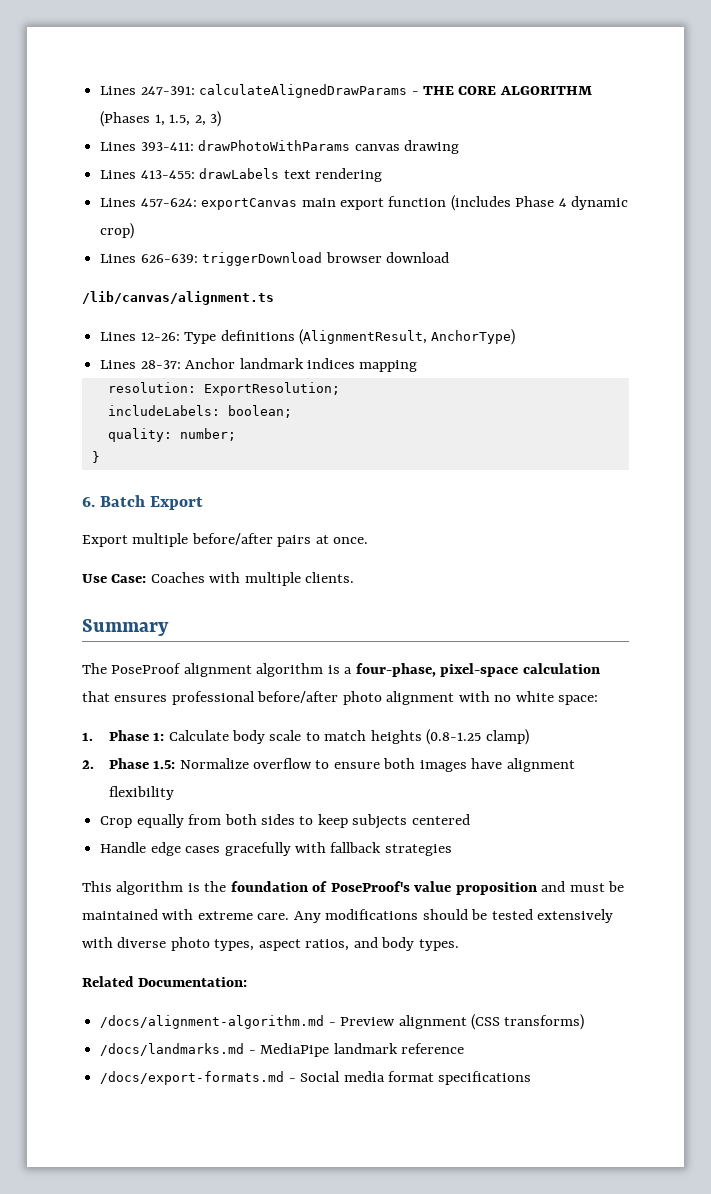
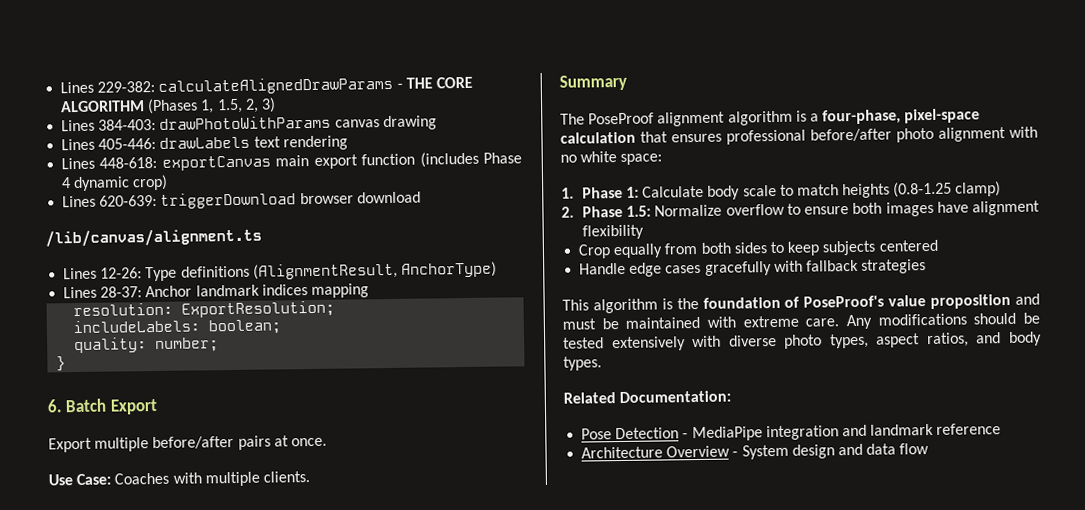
- Lines 247-391: calculateAlignedDrawParams - THE CORE ALGORITHM (Phases 1, 1.5, 2, 3)
+ Lines 229-382: calculateAlignedDrawParams - THE CORE ALGORITHM (Phases 1, 1.5, 2, 3)
- Lines 393-411: drawPhotoWithParams canvas drawing
+ Lines 384-403: drawPhotoWithParams canvas drawing
- Lines 413-455: drawLabels text rendering
+ Lines 405-446: drawLabels text rendering
- Lines 457-624: exportCanvas main export function (includes Phase 4 dynamic crop)
+ Lines 448-618: exportCanvas main export function (includes Phase 4 dynamic crop)
- Lines 626-639: triggerDownload browser download
+ Lines 620-639: triggerDownload browser download
- /docs/alignment-algorithm.md - Preview alignment (CSS transforms)
- /docs/landmarks.md - MediaPipe landmark reference
- /docs/export-formats.md - Social media format specifications
+ Pose Detection - MediaPipe integration and landmark reference
+ Architecture Overview - System design and data flow

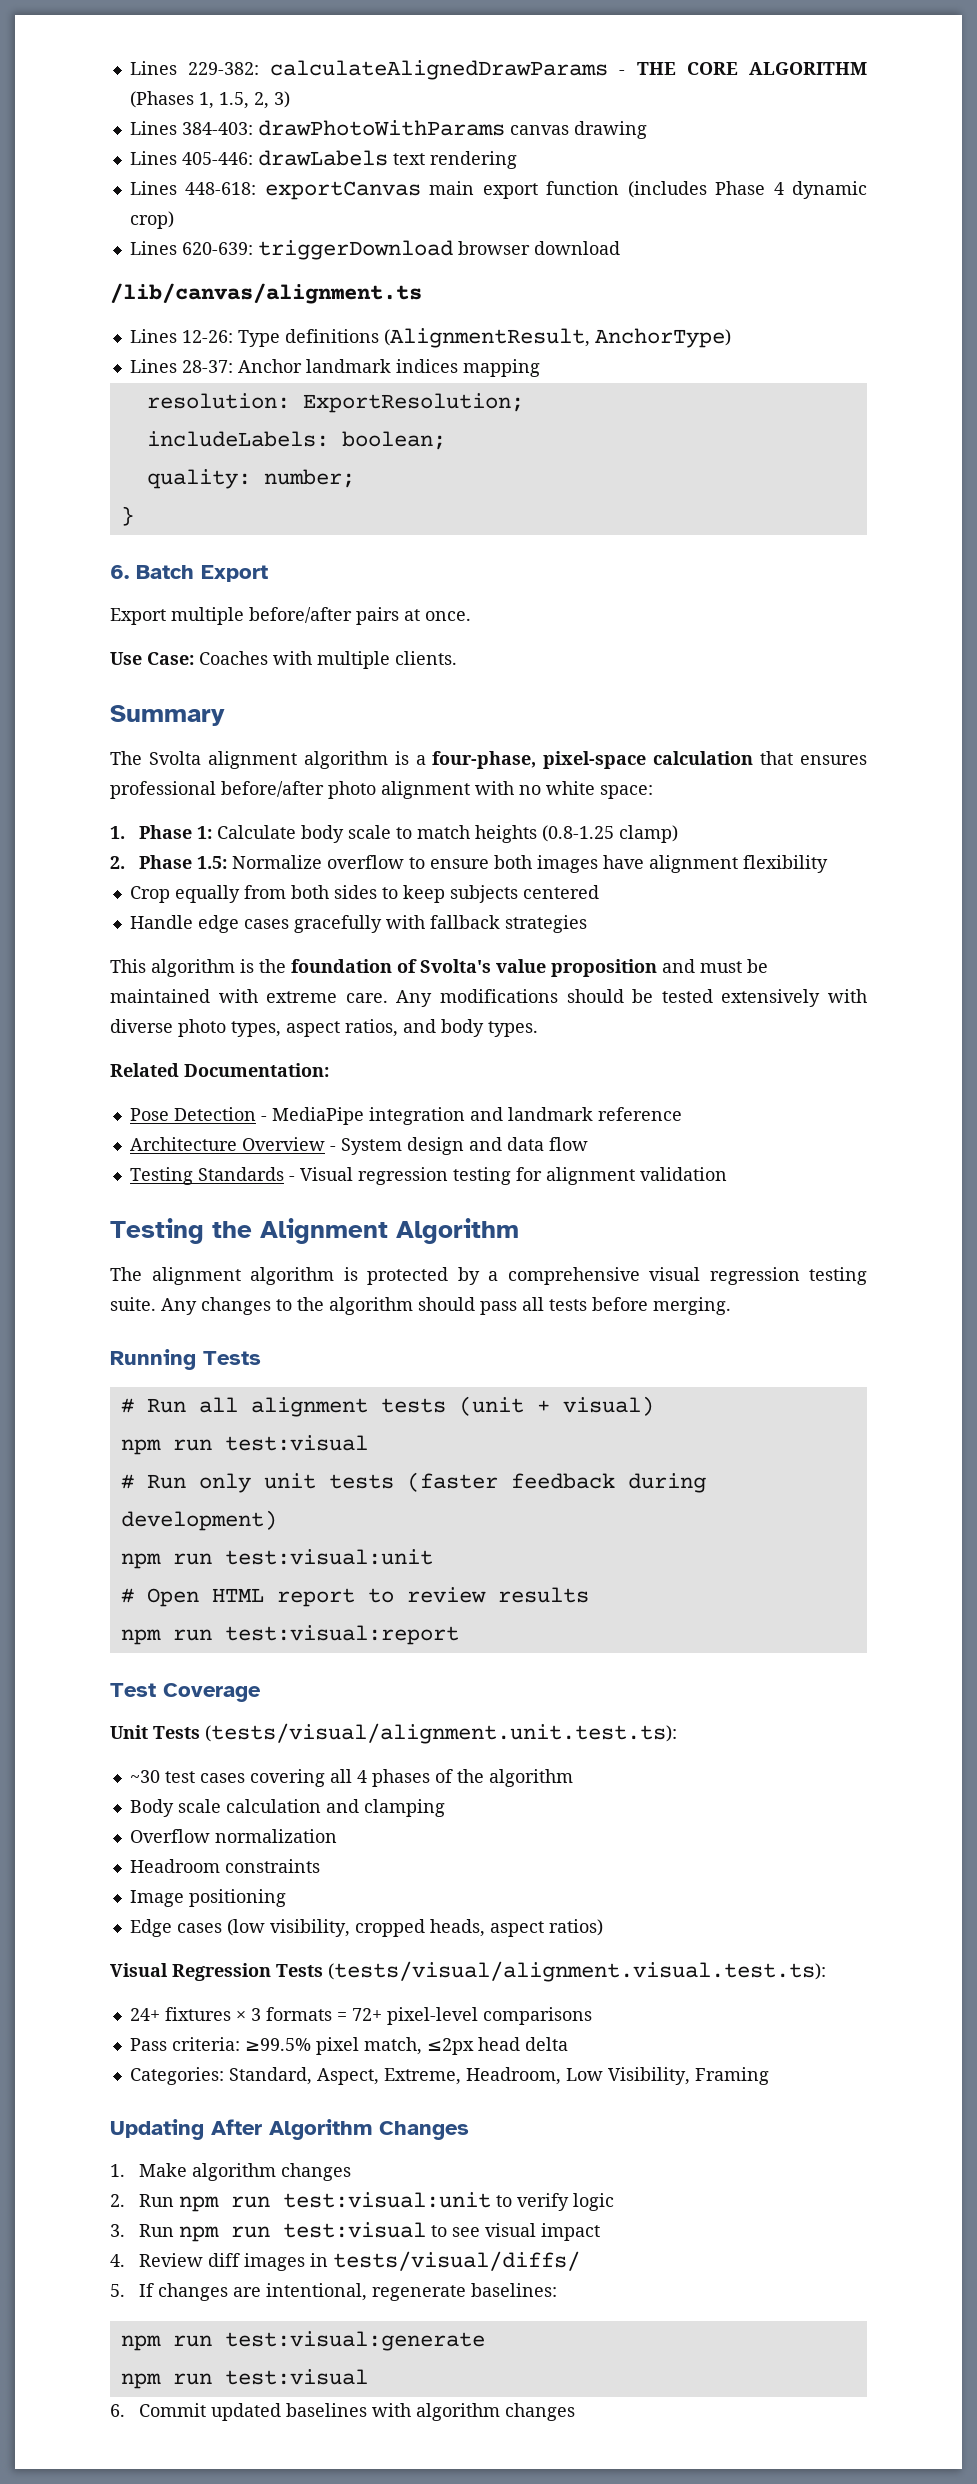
- The PoseProof alignment algorithm is a four-phase, pixel-space calculation that ensures professional before/after photo alignment with no white space:
+ The Svolta alignment algorithm is a four-phase, pixel-space calculation that ensures professional before/after photo alignment with no white space:
- This algorithm is the foundation of PoseProof's value proposition and must be maintained with extreme care.
+ This algorithm is the foundation of Svolta's value proposition and must be maintained with extreme care.
+ Testing Standards - Visual regression testing for alignment validation
+ Testing the Alignment Algorithm
+ The alignment algorithm is protected by a comprehensive visual regression testing suite. Any changes to the algorithm should pass all tests before merging.
+ Running Tests
+ # Run all alignment tests (unit + visual)
+ npm run test:visual
+ # Run only unit tests (faster feedback during development)
+ npm run test:visual:unit
+ # Open HTML report to review results
+ npm run test:visual:report
+ Test Coverage
+ Unit Tests (tests/visual/alignment.unit.test.ts):
+ ~30 test cases covering all 4 phases of the algorithm
+ Body scale calculation and clamping
+ Overflow normalization
+ Headroom constraints
+ Image positioning
+ Edge cases (low visibility, cropped heads, aspect ratios)
+ Visual Regression Tests (tests/visual/alignment.visual.test.ts):
+ 24+ fixtures × 3 formats = 72+ pixel-level comparisons
+ Pass criteria: ≥99.5% pixel match, ≤2px head delta
+ Categories: Standard, Aspect, Extreme, Headroom, Low Visibility, Framing
+ Updating After Algorithm Changes
+ 1. Make algorithm changes
+ 2. Run npm run test:visual:unit to verify logic
+ 3. Run npm run test:visual to see visual impact
+ 4. Review diff images in tests/visual/diffs/
+ 5. If changes are intentional, regenerate baselines:
+ npm run test:visual:generate
+ npm run test:visual
+ 6. Commit updated baselines with algorithm changes

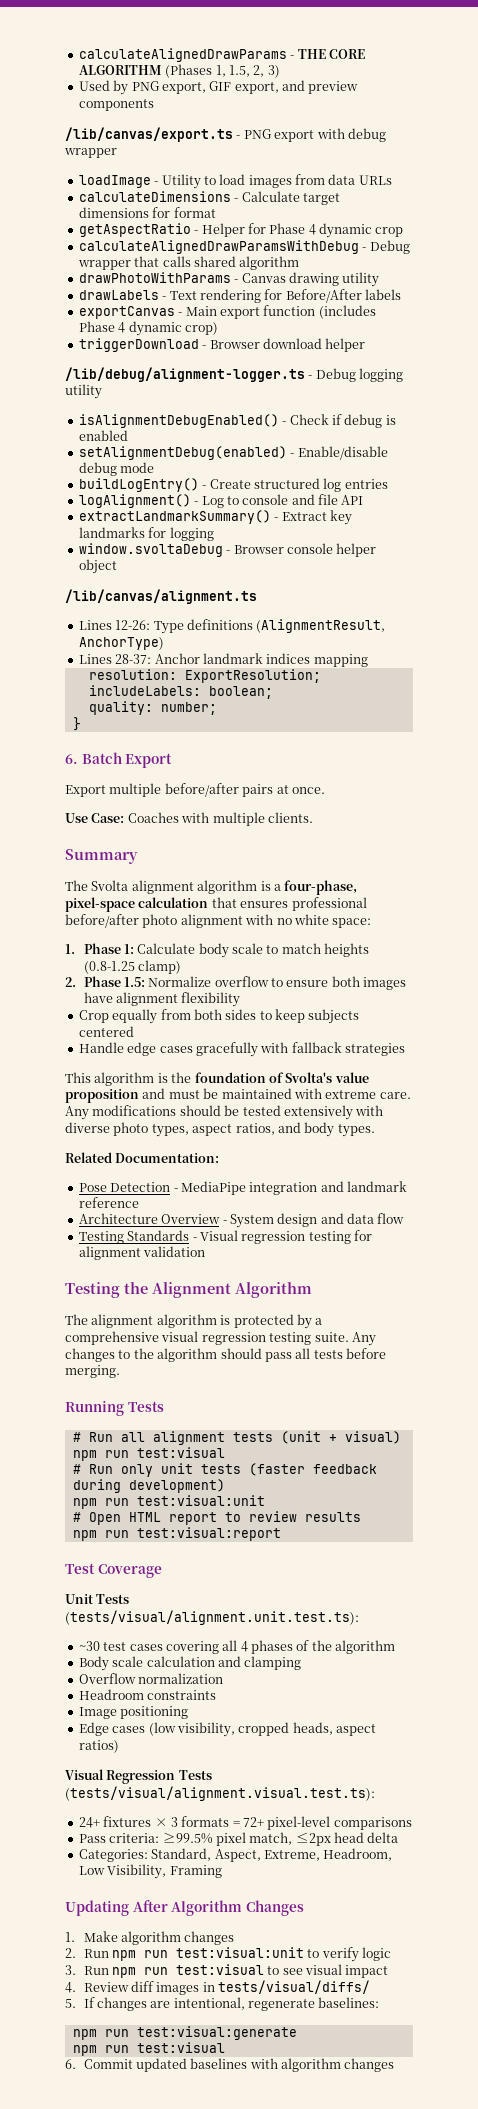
- Lines 229-382: calculateAlignedDrawParams - THE CORE ALGORITHM (Phases 1, 1.5, 2, 3)
+ calculateAlignedDrawParams - THE CORE ALGORITHM (Phases 1, 1.5, 2, 3)
- Lines 384-403: drawPhotoWithParams canvas drawing
- Lines 405-446: drawLabels text rendering
- Lines 448-618: exportCanvas main export function (includes Phase 4 dynamic crop)
+ Used by PNG export, GIF export, and preview components
+ /lib/canvas/export.ts - PNG export with debug wrapper
+ loadImage - Utility to load images from data URLs
+ calculateDimensions - Calculate target dimensions for format
+ getAspectRatio - Helper for Phase 4 dynamic crop
+ calculateAlignedDrawParamsWithDebug - Debug wrapper that calls shared algorithm
+ drawPhotoWithParams - Canvas drawing utility
+ drawLabels - Text rendering for Before/After labels
+ exportCanvas - Main export function (includes Phase 4 dynamic crop)
- Lines 620-639: triggerDownload browser download
+ triggerDownload - Browser download helper
+ /lib/debug/alignment-logger.ts - Debug logging utility
+ isAlignmentDebugEnabled() - Check if debug is enabled
+ setAlignmentDebug(enabled) - Enable/disable debug mode
+ buildLogEntry() - Create structured log entries
+ logAlignment() - Log to console and file API
+ extractLandmarkSummary() - Extract key landmarks for logging
+ window.svoltaDebug - Browser console helper object

